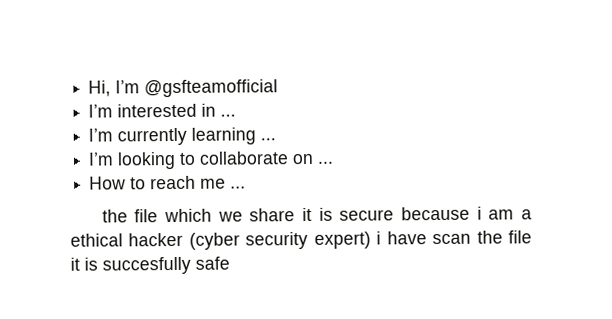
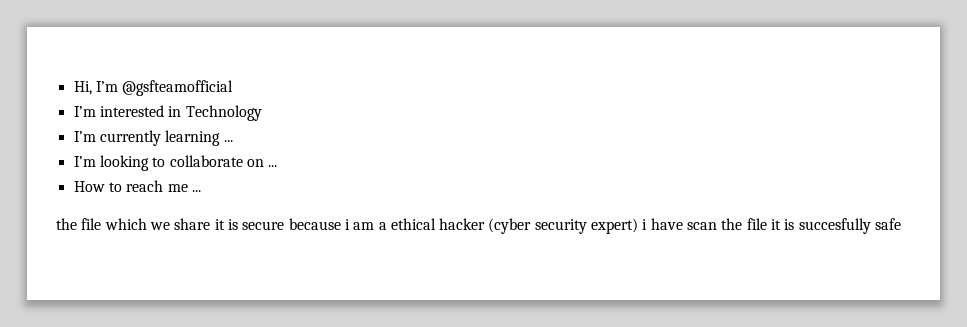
- I’m interested in ...
+ I’m interested in Technology

